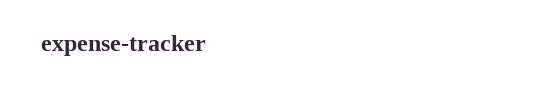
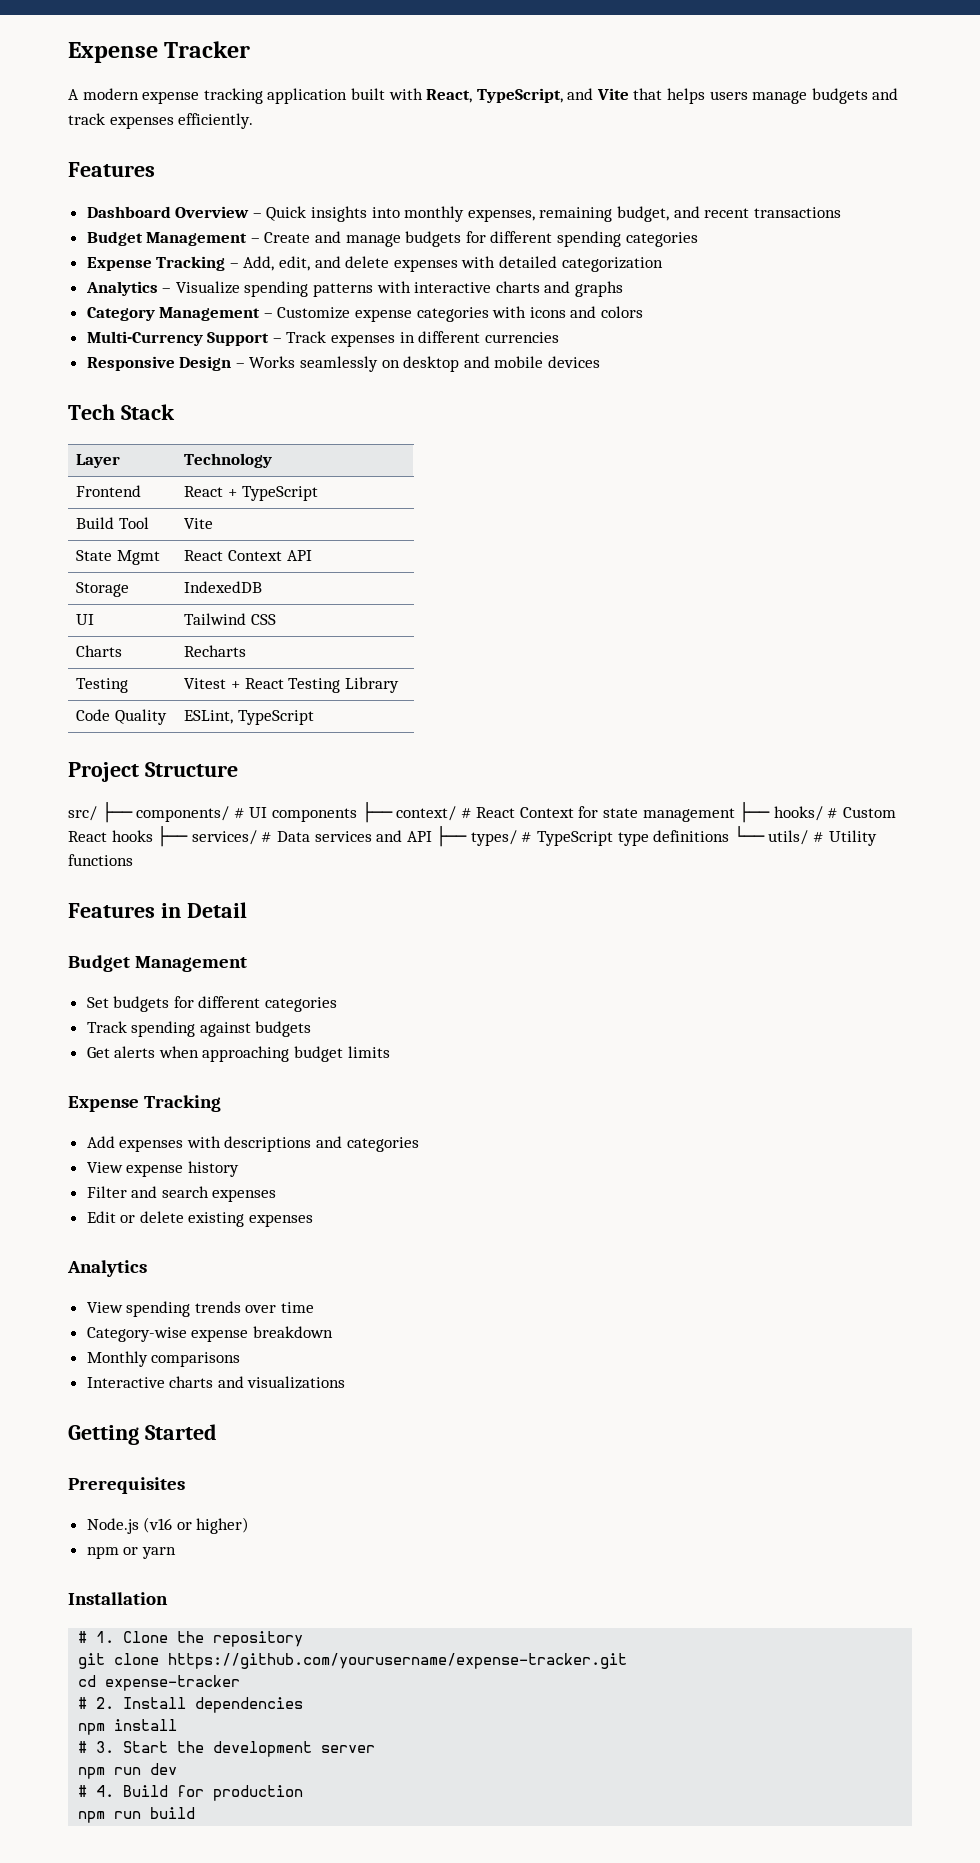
- expense-tracker
+ Expense Tracker
+ A modern expense tracking application built with React, TypeScript, and Vite that helps users manage budgets and track expenses efficiently.
+ Features
+ Dashboard Overview – Quick insights into monthly expenses, remaining budget, and recent transactions
+ Budget Management – Create and manage budgets for different spending categories
+ Expense Tracking – Add, edit, and delete expenses with detailed categorization
+ Analytics – Visualize spending patterns with interactive charts and graphs
+ Category Management – Customize expense categories with icons and colors
+ Multi-Currency Support – Track expenses in different currencies
+ Responsive Design – Works seamlessly on desktop and mobile devices
+ Tech Stack
+ Layer | Technology
+ Frontend | React + TypeScript
+ Build Tool | Vite
+ State Mgmt | React Context API
+ Storage | IndexedDB
+ UI | Tailwind CSS
+ Charts | Recharts
+ Testing | Vitest + React Testing Library
+ Code Quality | ESLint, TypeScript
+ Project Structure
+ src/ ├── components/ # UI components ├── context/ # React Context for state management ├── hooks/ # Custom React hooks ├── services/ # Data services and API ├── types/ # TypeScript type definitions └── utils/ # Utility functions
+ Features in Detail
+ Budget Management
+ Set budgets for different categories
+ Track spending against budgets
+ Get alerts when approaching budget limits
+ Expense Tracking
+ Add expenses with descriptions and categories
+ View expense history
+ Filter and search expenses
+ Edit or delete existing expenses
+ Analytics
+ View spending trends over time
+ Category-wise expense breakdown
+ Monthly comparisons
+ Interactive charts and visualizations
+ Getting Started
+ Prerequisites
+ Node.js (v16 or higher)
+ npm or yarn
+ Installation
+ # 1. Clone the repository
+ git clone https://github.com/yourusername/expense-tracker.git
+ cd expense-tracker
+ # 2. Install dependencies
+ npm install
+ # 3. Start the development server
+ npm run dev
+ # 4. Build for production
+ npm run build

